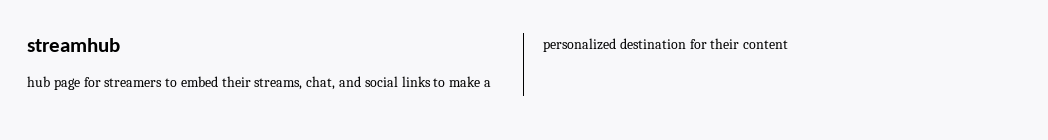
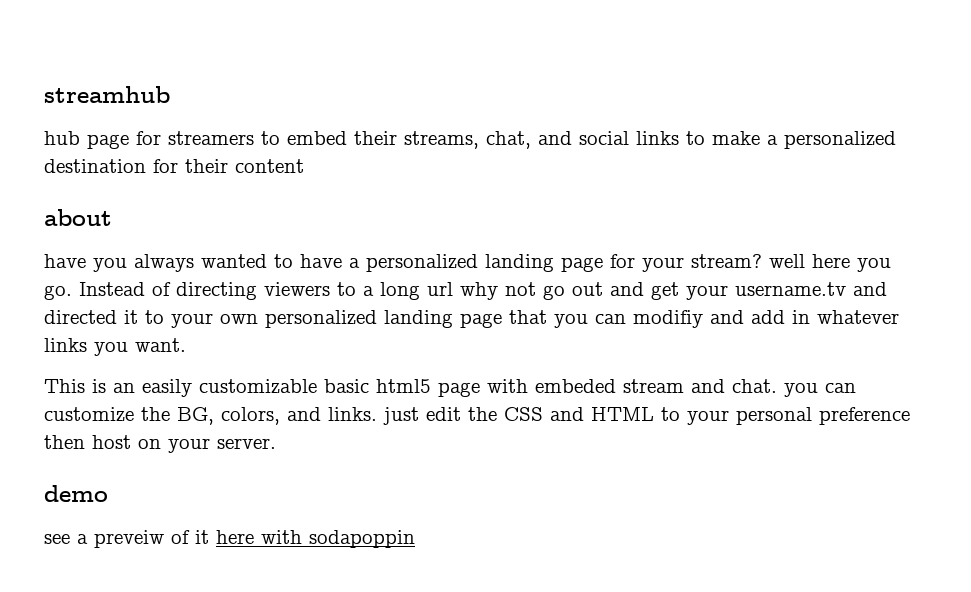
+ about
+ have you always wanted to have a personalized landing page for your stream? well here you go. Instead of directing viewers to a long url why not go out and get your username.tv and directed it to your own personalized landing page that you can modifiy and add in whatever links you want.
+ This is an easily customizable basic html5 page with embeded stream and chat. you can customize the BG, colors, and links. just edit the CSS and HTML to your personal preference then host on your server.
+ demo
+ see a preveiw of it here with sodapoppin

